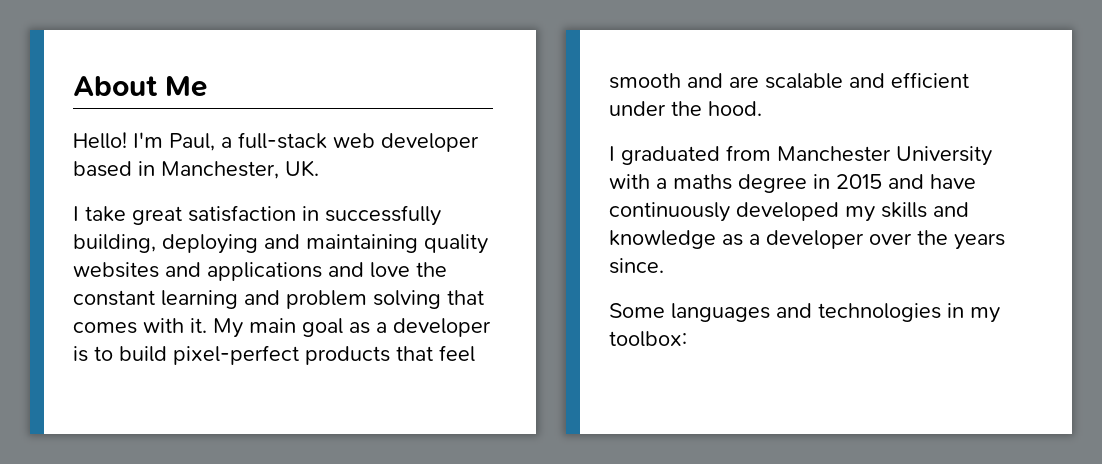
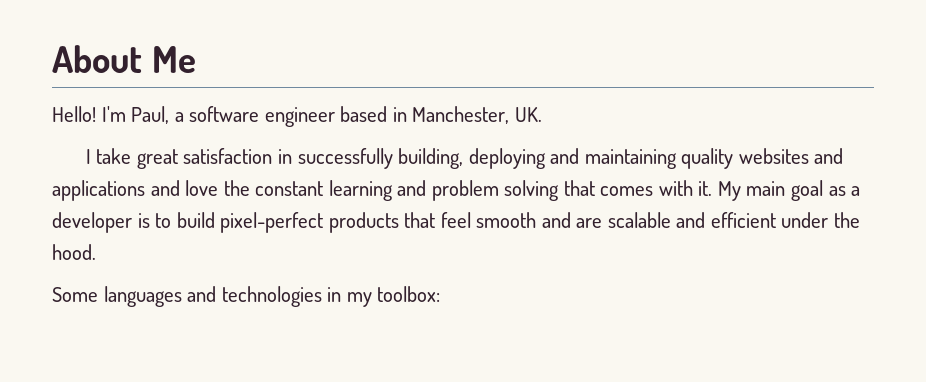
- I'm Paul, a full-stack web developer based in Manchester, UK.
+ I'm Paul, a software engineer based in Manchester, UK.
- I graduated from Manchester University with a maths degree in 2015 and have continuously developed my skills and knowledge as a developer over the years since.

